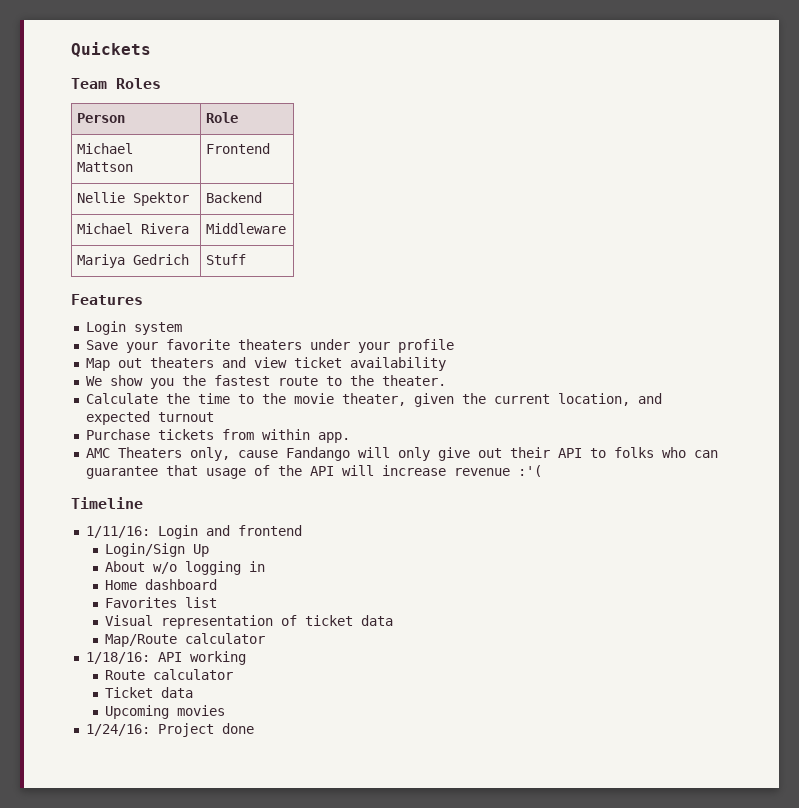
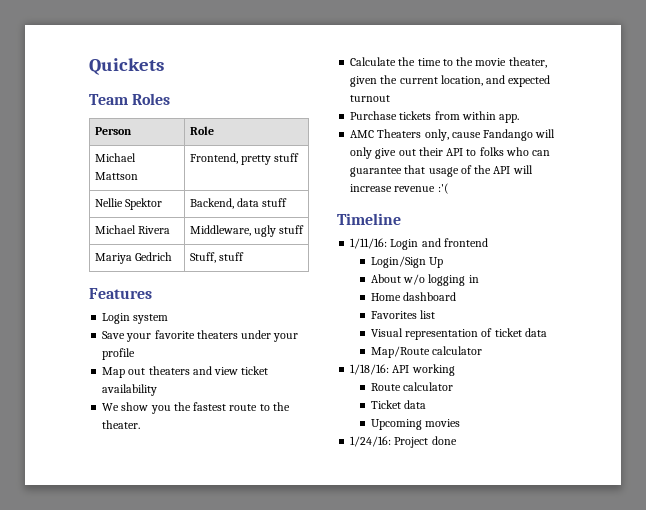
- Michael Mattson | Frontend
+ Michael Mattson | Frontend, pretty stuff
- Nellie Spektor | Backend
+ Nellie Spektor | Backend, data stuff
- Michael Rivera | Middleware
+ Michael Rivera | Middleware, ugly stuff
- Mariya Gedrich | Stuff
+ Mariya Gedrich | Stuff, stuff

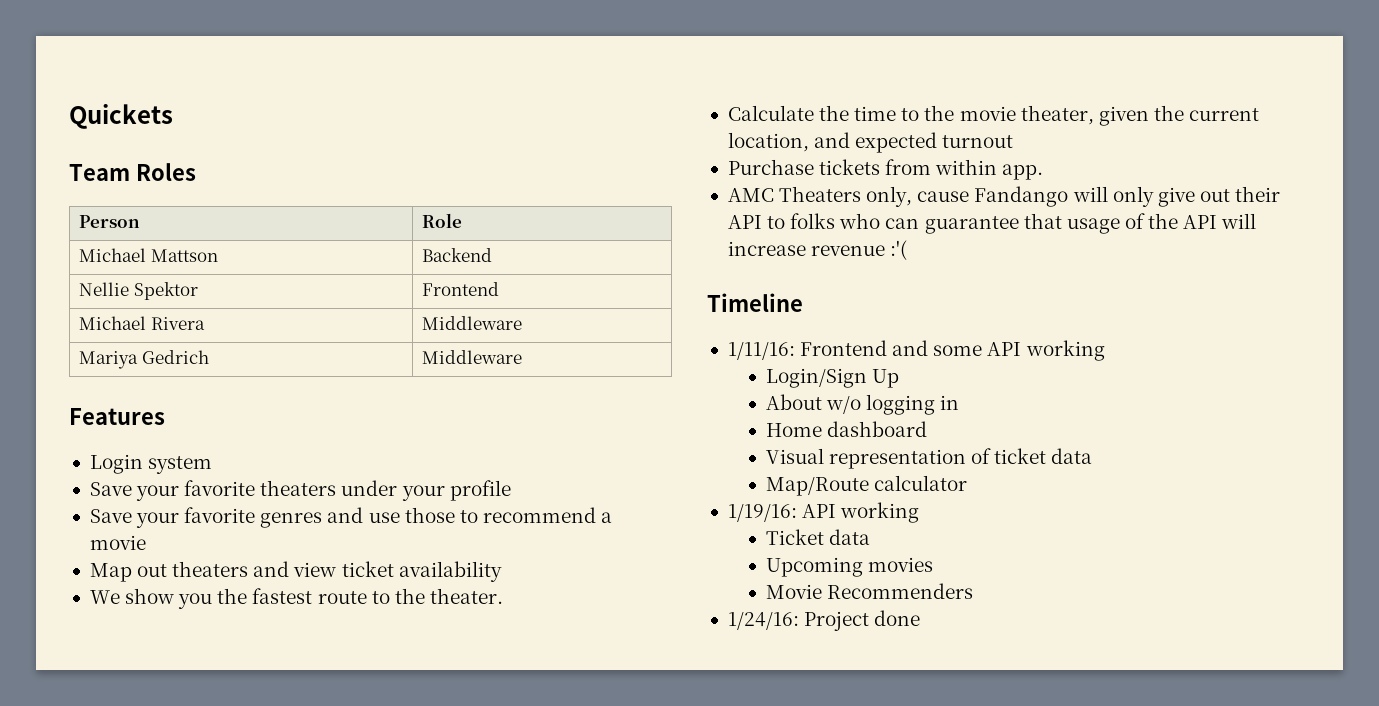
- Michael Mattson | Frontend, pretty stuff
+ Michael Mattson | Backend
- Nellie Spektor | Backend, data stuff
+ Nellie Spektor | Frontend
- Michael Rivera | Middleware, ugly stuff
+ Michael Rivera | Middleware
- Mariya Gedrich | Stuff, stuff
+ Mariya Gedrich | Middleware
+ Save your favorite genres and use those to recommend a movie
- 1/11/16: Login and frontend
+ 1/11/16: Frontend and some API working
- Favorites list
- 1/18/16: API working
- Route calculator
+ 1/19/16: API working
+ Movie Recommenders

